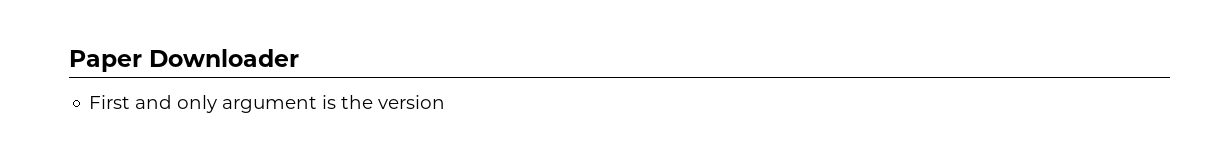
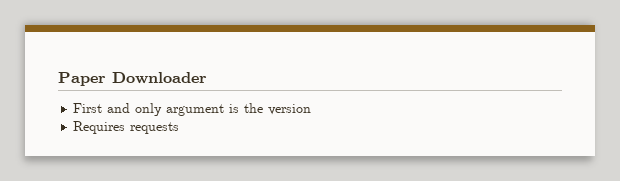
+ Requires requests

